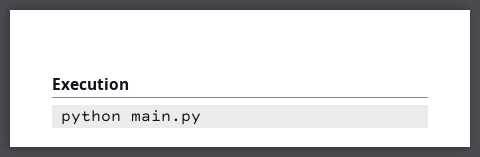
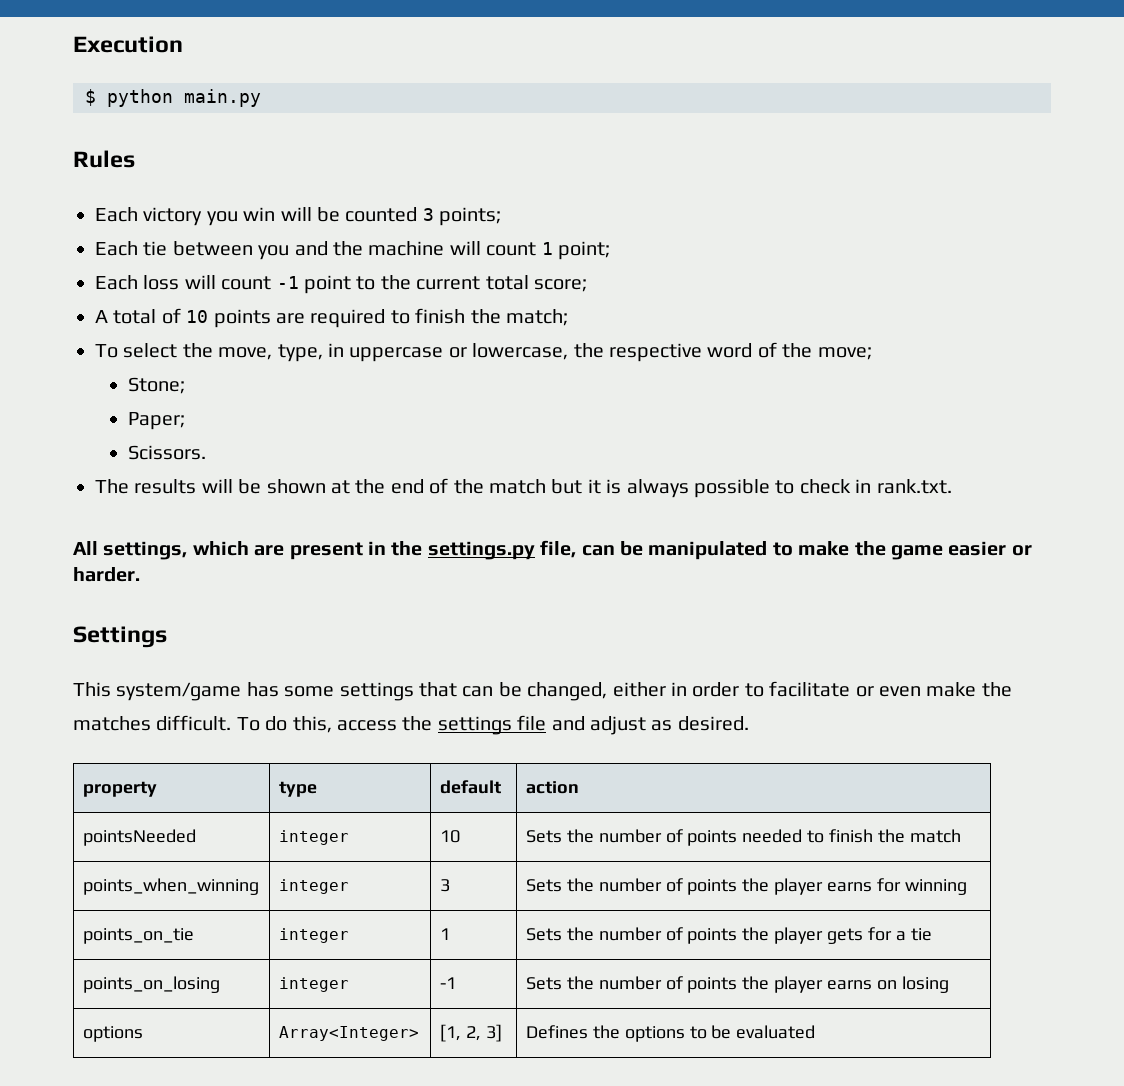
- python main.py
+ $ python main.py
+ Rules
+ Each victory you win will be counted 3 points;
+ Each tie between you and the machine will count 1 point;
+ Each loss will count -1 point to the current total score;
+ A total of 10 points are required to finish the match;
+ To select the move, type, in uppercase or lowercase, the respective word of the move;
+ Stone;
+ Paper;
+ Scissors.
+ The results will be shown at the end of the match but it is always possible to check in rank.txt.
+ All settings, which are present in the settings.py file, can be manipulated to make the game easier or harder.
+ Settings
+ This system/game has some settings that can be changed, either in order to facilitate or even make the matches difficult. To do this, access the settings file and adjust as desired.
+ property | type | default | action
+ pointsNeeded | integer | 10 | Sets the number of points needed to finish the match
+ points_when_winning | integer | 3 | Sets the number of points the player earns for winning
+ points_on_tie | integer | 1 | Sets the number of points the player gets for a tie
+ points_on_losing | integer | -1 | Sets the number of points the player earns on losing
+ options | Array<Integer> | [1, 2, 3] | Defines the options to be evaluated

